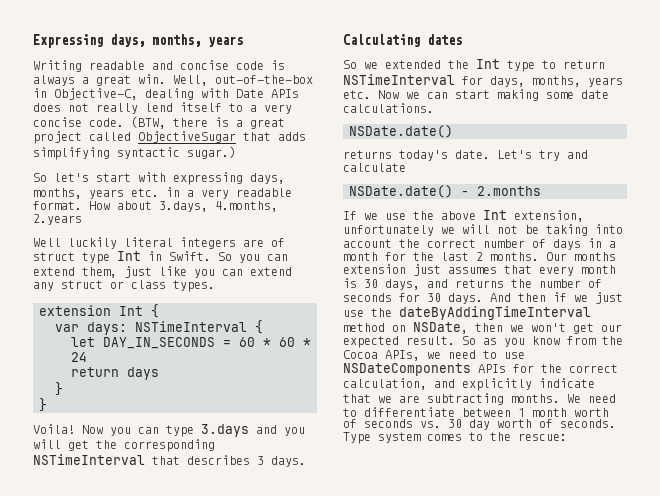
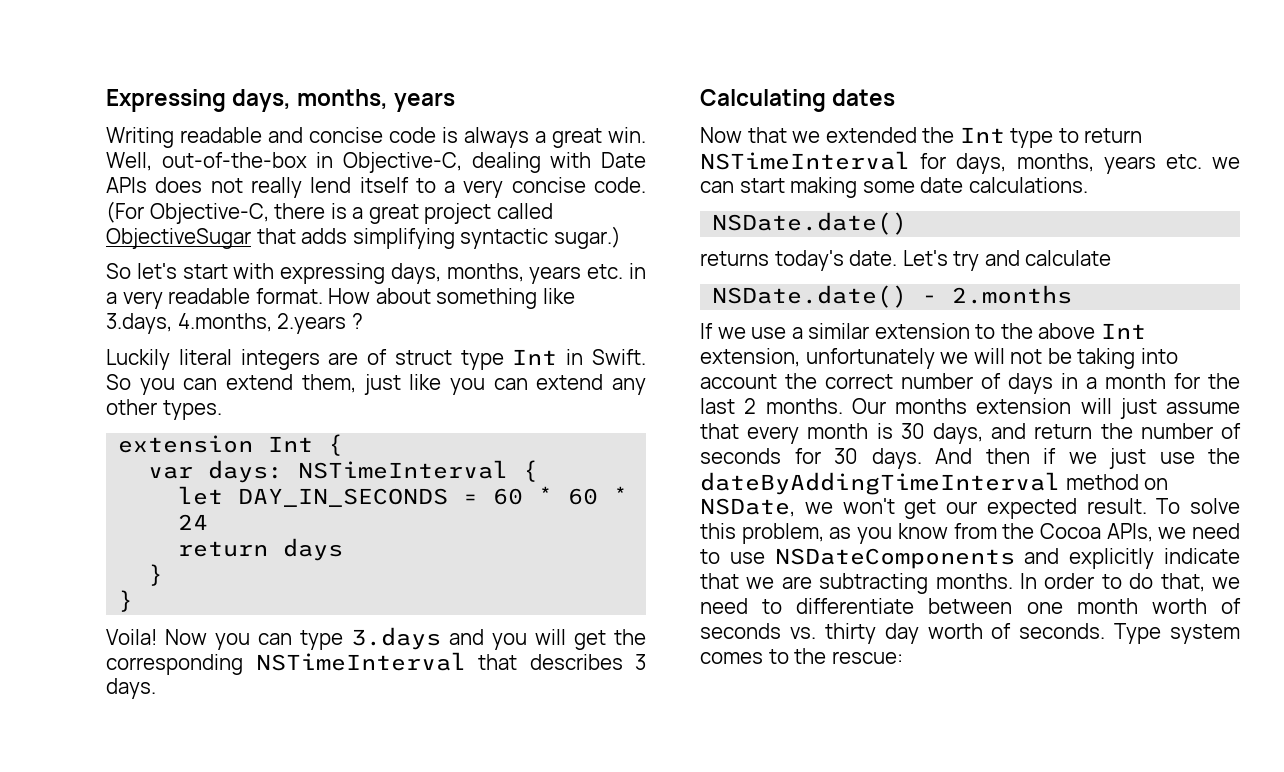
- (BTW, there is a great project called ObjectiveSugar that adds simplifying syntactic sugar.)
+ (For Objective-C, there is a great project called ObjectiveSugar that adds simplifying syntactic sugar.)
- How about 3.days, 4.months, 2.years
- Well luckily literal integers are of struct type Int in Swift.
+ How about something like 3.days, 4.months, 2.years ?
+ Luckily literal integers are of struct type Int in Swift.
- So you can extend them, just like you can extend any struct or class types.
+ So you can extend them, just like you can extend any other types.
- So we extended the Int type to return NSTimeInterval for days, months, years etc. Now we can start making some date calculations.
+ Now that we extended the Int type to return NSTimeInterval for days, months, years etc. we can start making some date calculations.
- If we use the above Int extension, unfortunately we will not be taking into account the correct number of days in a month for the last 2 months.
+ If we use a similar extension to the above Int extension, unfortunately we will not be taking into account the correct number of days in a month for the last 2 months.
- Our months extension just assumes that every month is 30 days, and returns the number of seconds for 30 days.
+ Our months extension will just assume that every month is 30 days, and return the number of seconds for 30 days.
- And then if we just use the dateByAddingTimeInterval method on NSDate, then we won't get our expected result.
+ And then if we just use the dateByAddingTimeInterval method on NSDate, we won't get our expected result.
- So as you know from the Cocoa APIs, we need to use NSDateComponents APIs for the correct calculation, and explicitly indicate that we are subtracting months.
+ To solve this problem, as you know from the Cocoa APIs, we need to use NSDateComponents and explicitly indicate that we are subtracting months.
- We need to differentiate between 1 month worth of seconds vs. 30 day worth of seconds.
+ In order to do that, we need to differentiate between one month worth of seconds vs. thirty day worth of seconds.

